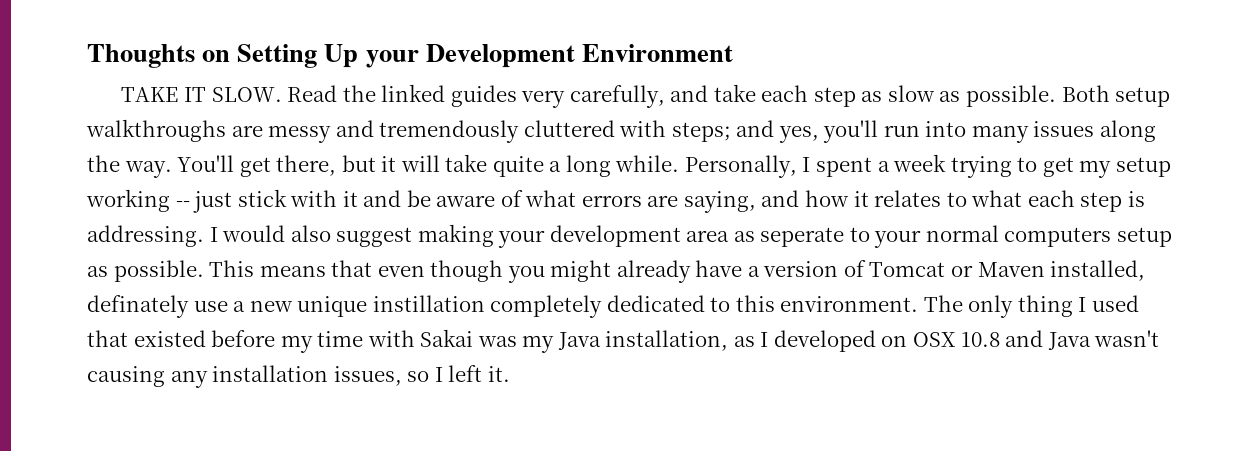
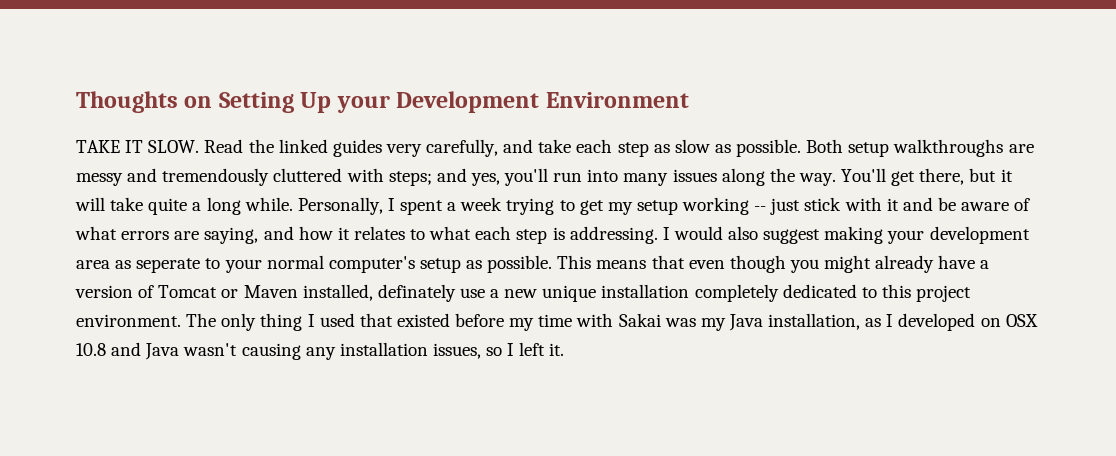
- I would also suggest making your development area as seperate to your normal computers setup as possible.
+ I would also suggest making your development area as seperate to your normal computer's setup as possible.
- This means that even though you might already have a version of Tomcat or Maven installed, definately use a new unique instillation completely dedicated to this environment.
+ This means that even though you might already have a version of Tomcat or Maven installed, definately use a new unique installation completely dedicated to this project environment.

